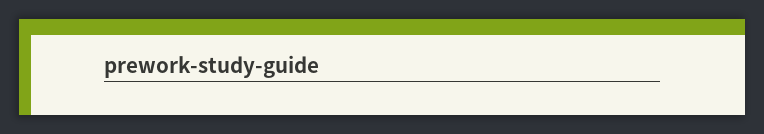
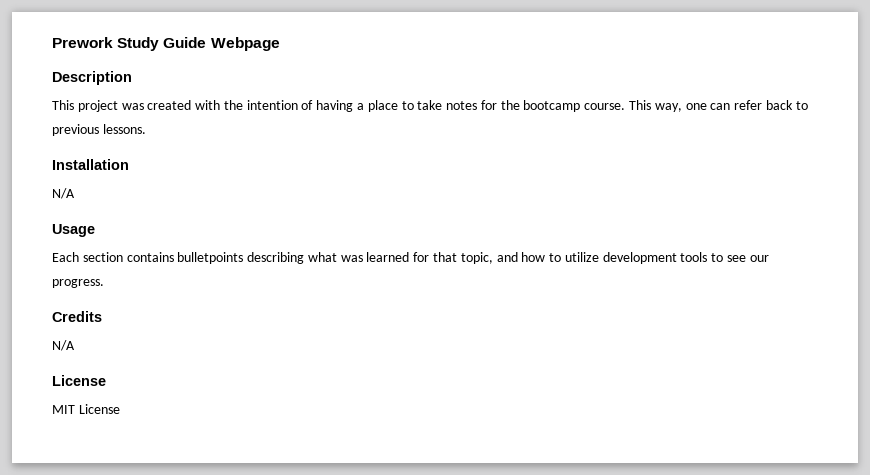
- prework-study-guide
+ Prework Study Guide Webpage
+ Description
+ This project was created with the intention of having a place to take notes for the bootcamp course. This way, one can refer back to previous lessons.
+ Installation
+ N/A
+ Usage
+ Each section contains bulletpoints describing what was learned for that topic, and how to utilize development tools to see our progress.
+ Credits
+ N/A
+ License
+ MIT License

